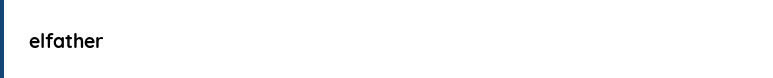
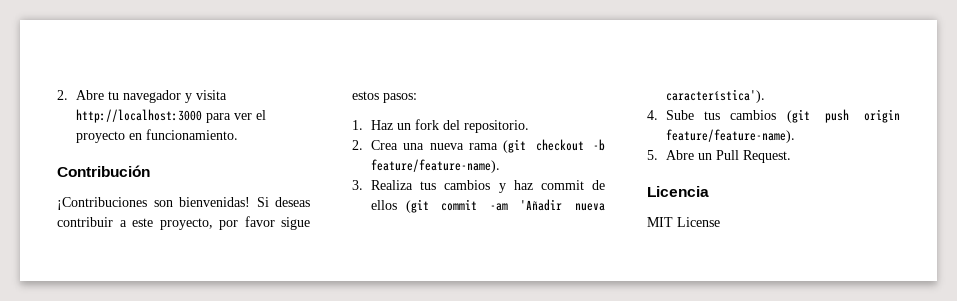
- elfather
+ 2. Abre tu navegador y visita http://localhost:3000 para ver el proyecto en funcionamiento.
+ Contribución
+ ¡Contribuciones son bienvenidas! Si deseas contribuir a este proyecto, por favor sigue estos pasos:
+ 1. Haz un fork del repositorio.
+ 2. Crea una nueva rama (git checkout -b feature/feature-name).
+ 3. Realiza tus cambios y haz commit de ellos (git commit -am 'Añadir nueva característica').
+ 4. Sube tus cambios (git push origin feature/feature-name).
+ 5. Abre un Pull Request.
+ Licencia
+ MIT License

